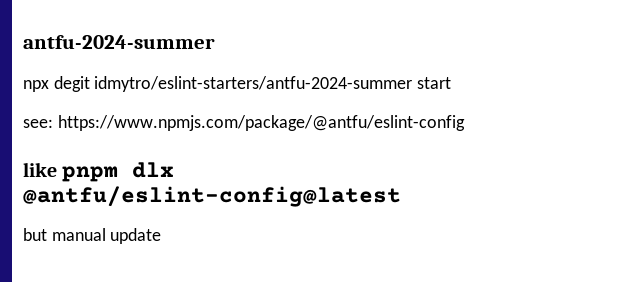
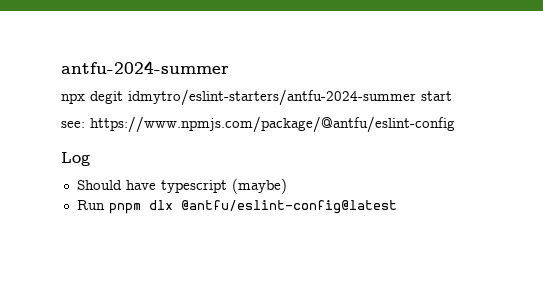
- like pnpm dlx @antfu/eslint-config@latest
+ Log
+ Should have typescript (maybe)
+ Run pnpm dlx @antfu/eslint-config@latest
- but manual update

